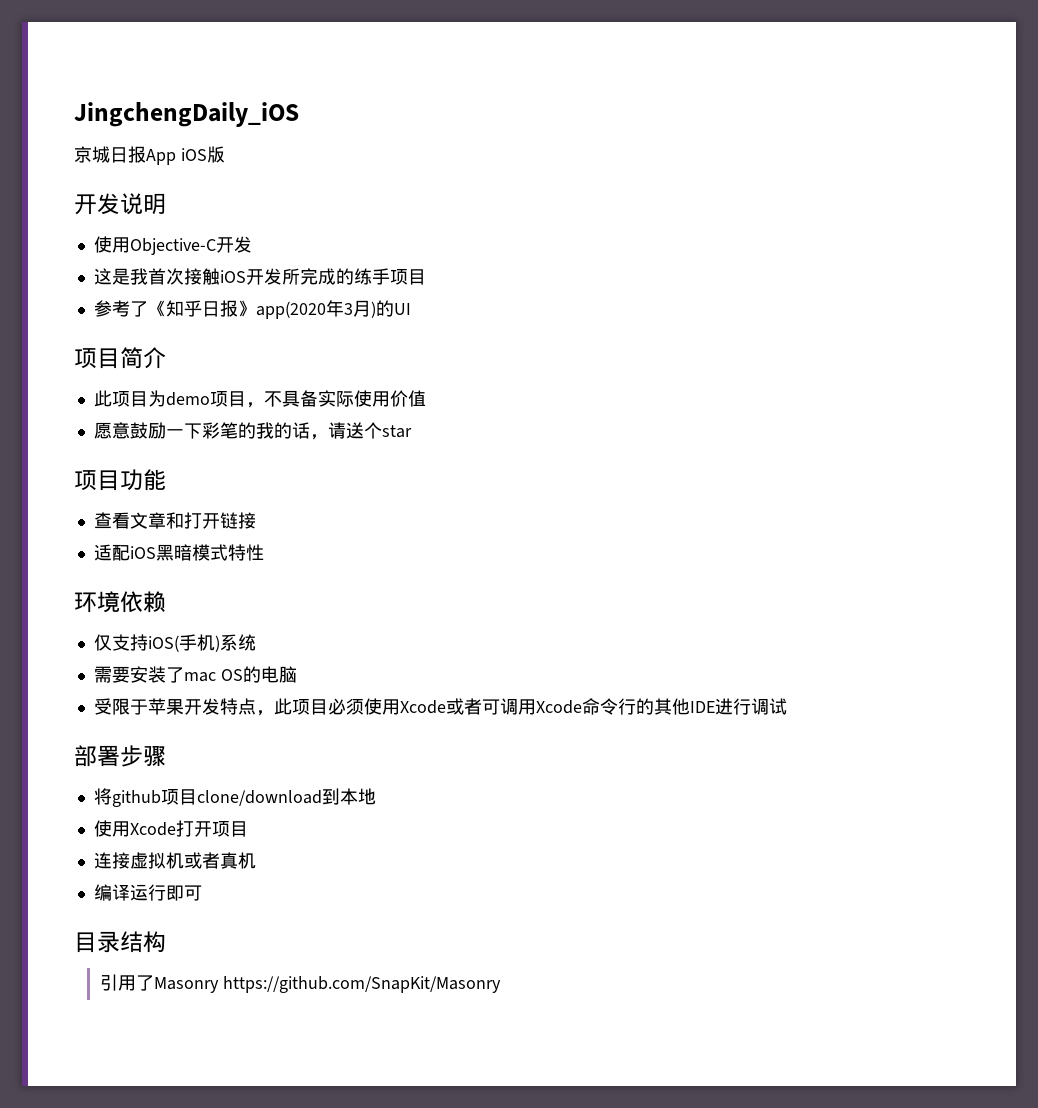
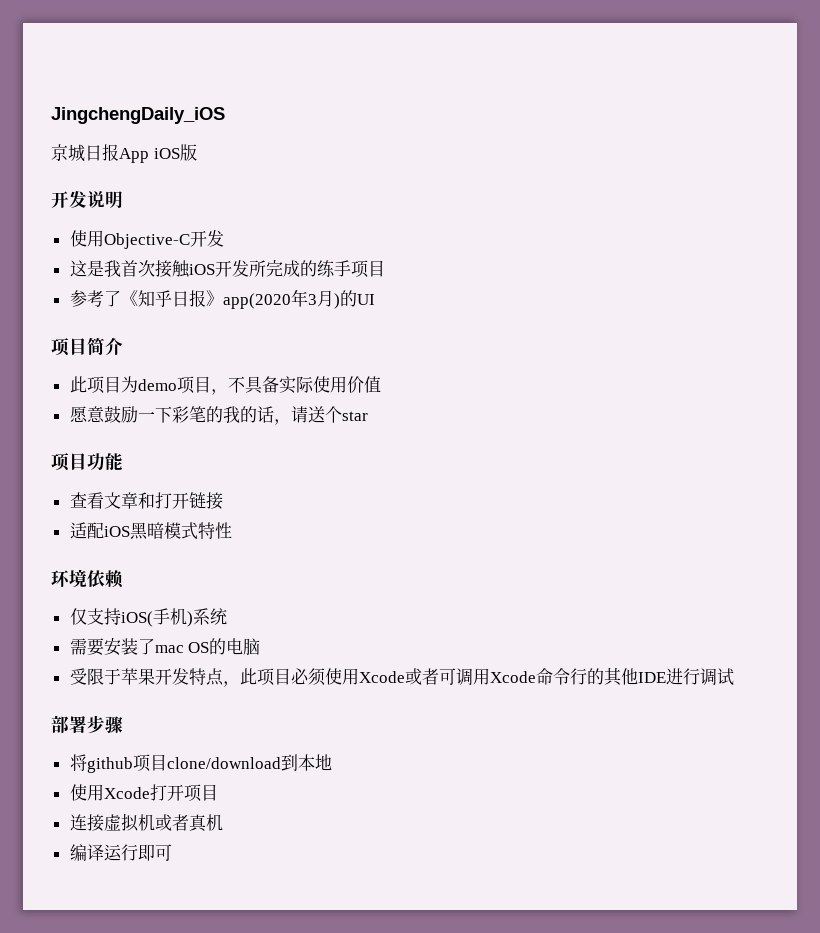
- 目录结构
- 引用了Masonry https://github.com/SnapKit/Masonry

